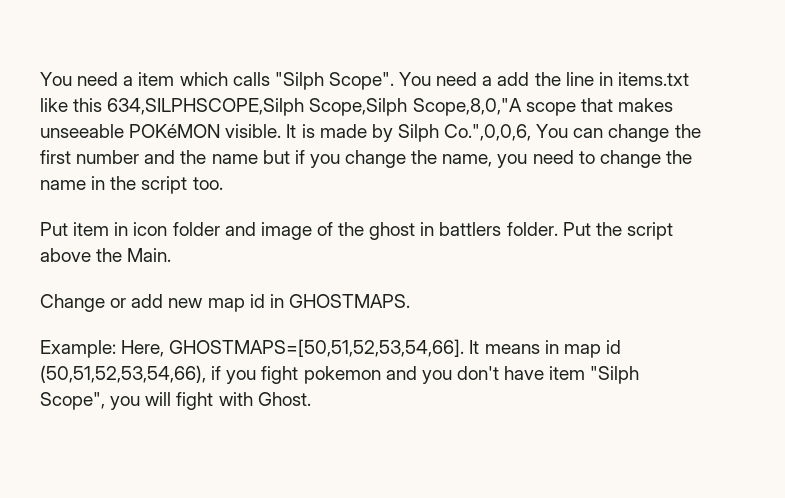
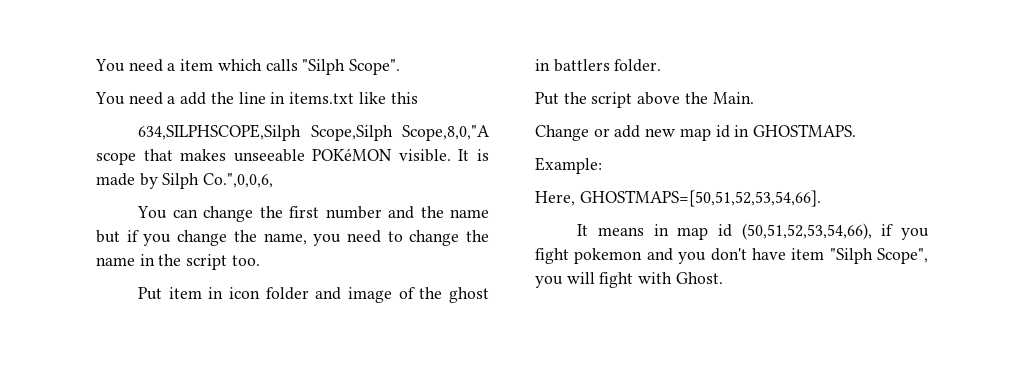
- You need a item which calls "Silph Scope". You need a add the line in items.txt like this 634,SILPHSCOPE,Silph Scope,Silph Scope,8,0,"A scope that makes unseeable POKéMON visible.
+ You need a item which calls "Silph Scope".
+ You need a add the line in items.txt like this
+ 634,SILPHSCOPE,Silph Scope,Silph Scope,8,0,"A scope that makes unseeable POKéMON visible.
- It is made by Silph Co.",0,0,6, You can change the first number and the name but if you change the name, you need to change the name in the script too.
+ It is made by Silph Co.",0,0,6,
+ You can change the first number and the name but if you change the name, you need to change the name in the script too.
- Put item in icon folder and image of the ghost in battlers folder. Put the script above the Main.
+ Put item in icon folder and image of the ghost in battlers folder.
+ Put the script above the Main.
- Example: Here, GHOSTMAPS=[50,51,52,53,54,66]. It means in map id (50,51,52,53,54,66), if you fight pokemon and you don't have item "Silph Scope", you will fight with Ghost.
+ Example:
+ Here, GHOSTMAPS=[50,51,52,53,54,66].
+ It means in map id (50,51,52,53,54,66), if you fight pokemon and you don't have item "Silph Scope", you will fight with Ghost.

